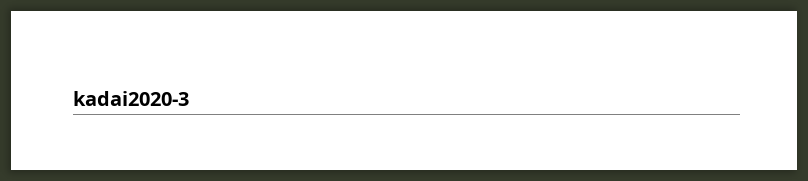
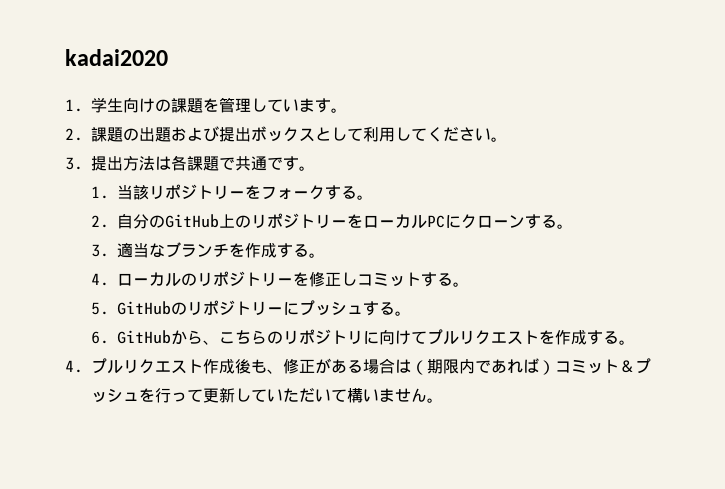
- kadai2020-3
+ kadai2020
+ 1.学生向けの課題を管理しています。
+ 2.課題の出題および提出ボックスとして利用してください。
+ 3.提出方法は各課題で共通です。
+ 1.当該リポジトリーをフォークする。
+ 2.自分のGitHub上のリポジトリーをローカルPCにクローンする。
+ 3.適当なブランチを作成する。
+ 4.ローカルのリポジトリーを修正しコミットする。
+ 5. GitHubのリポジトリーにプッシュする。
+ 6. GitHubから、こちらのリポジトリに向けてプルリクエストを作成する。
+ 4.プルリクエスト作成後も、修正がある場合は（期限内であれば）コミット＆プッシュを行って更新していただいて構いません。

